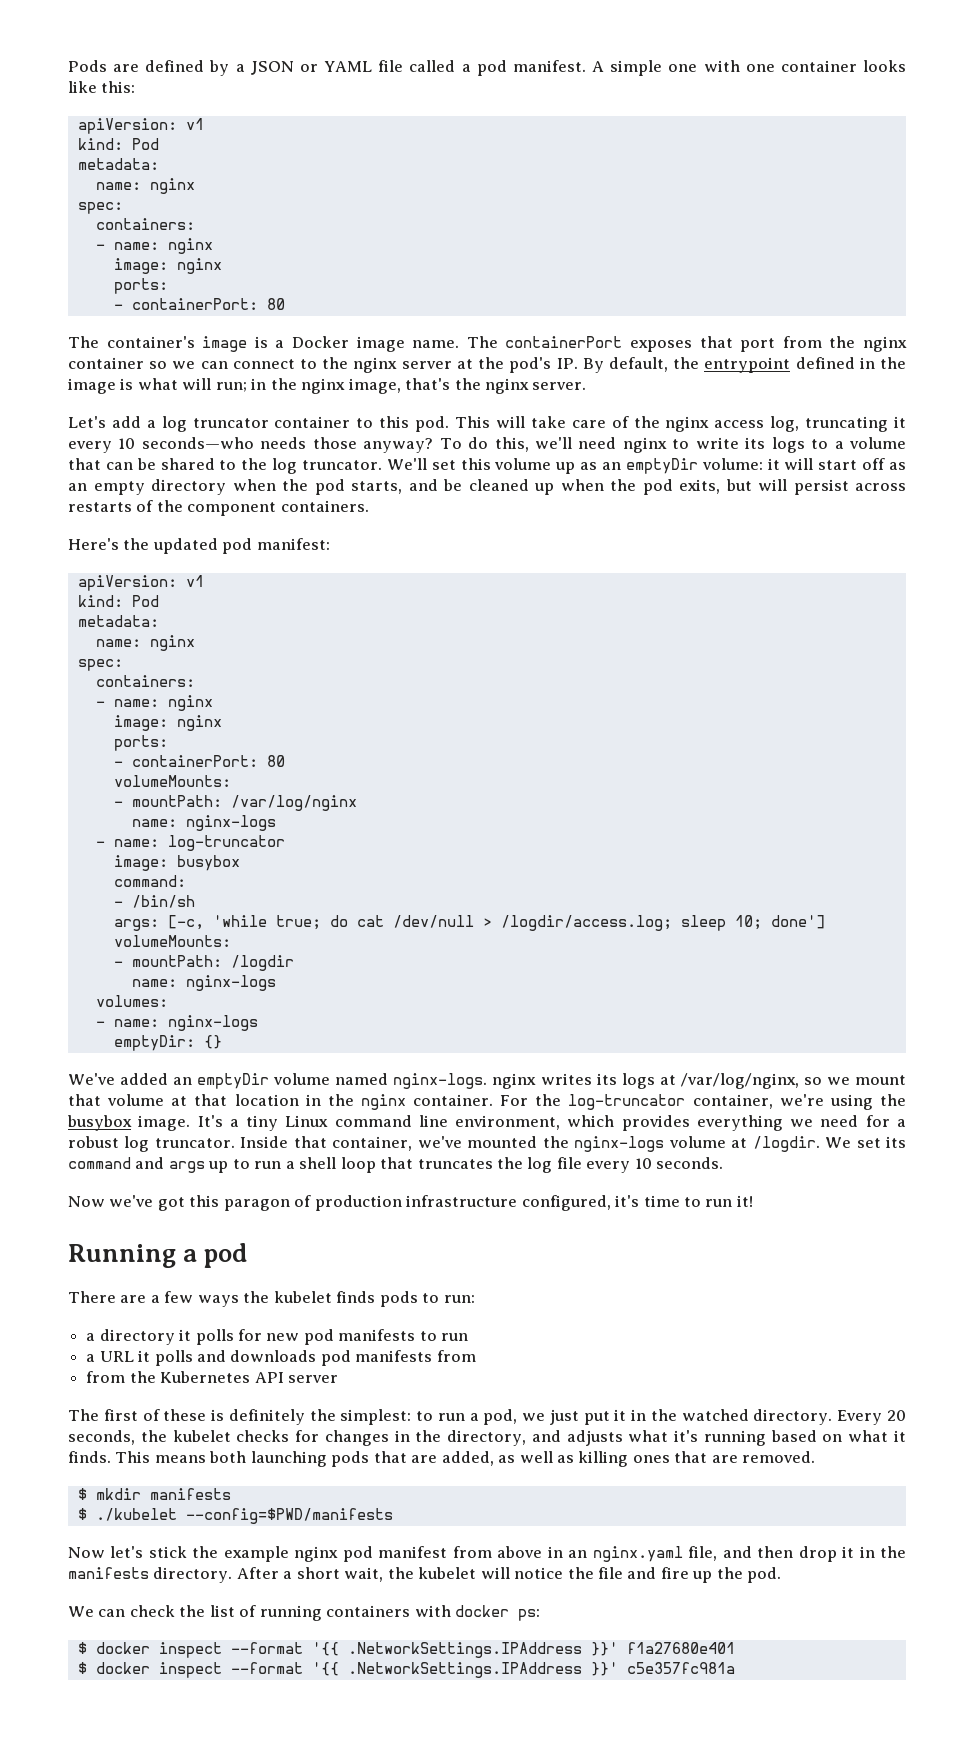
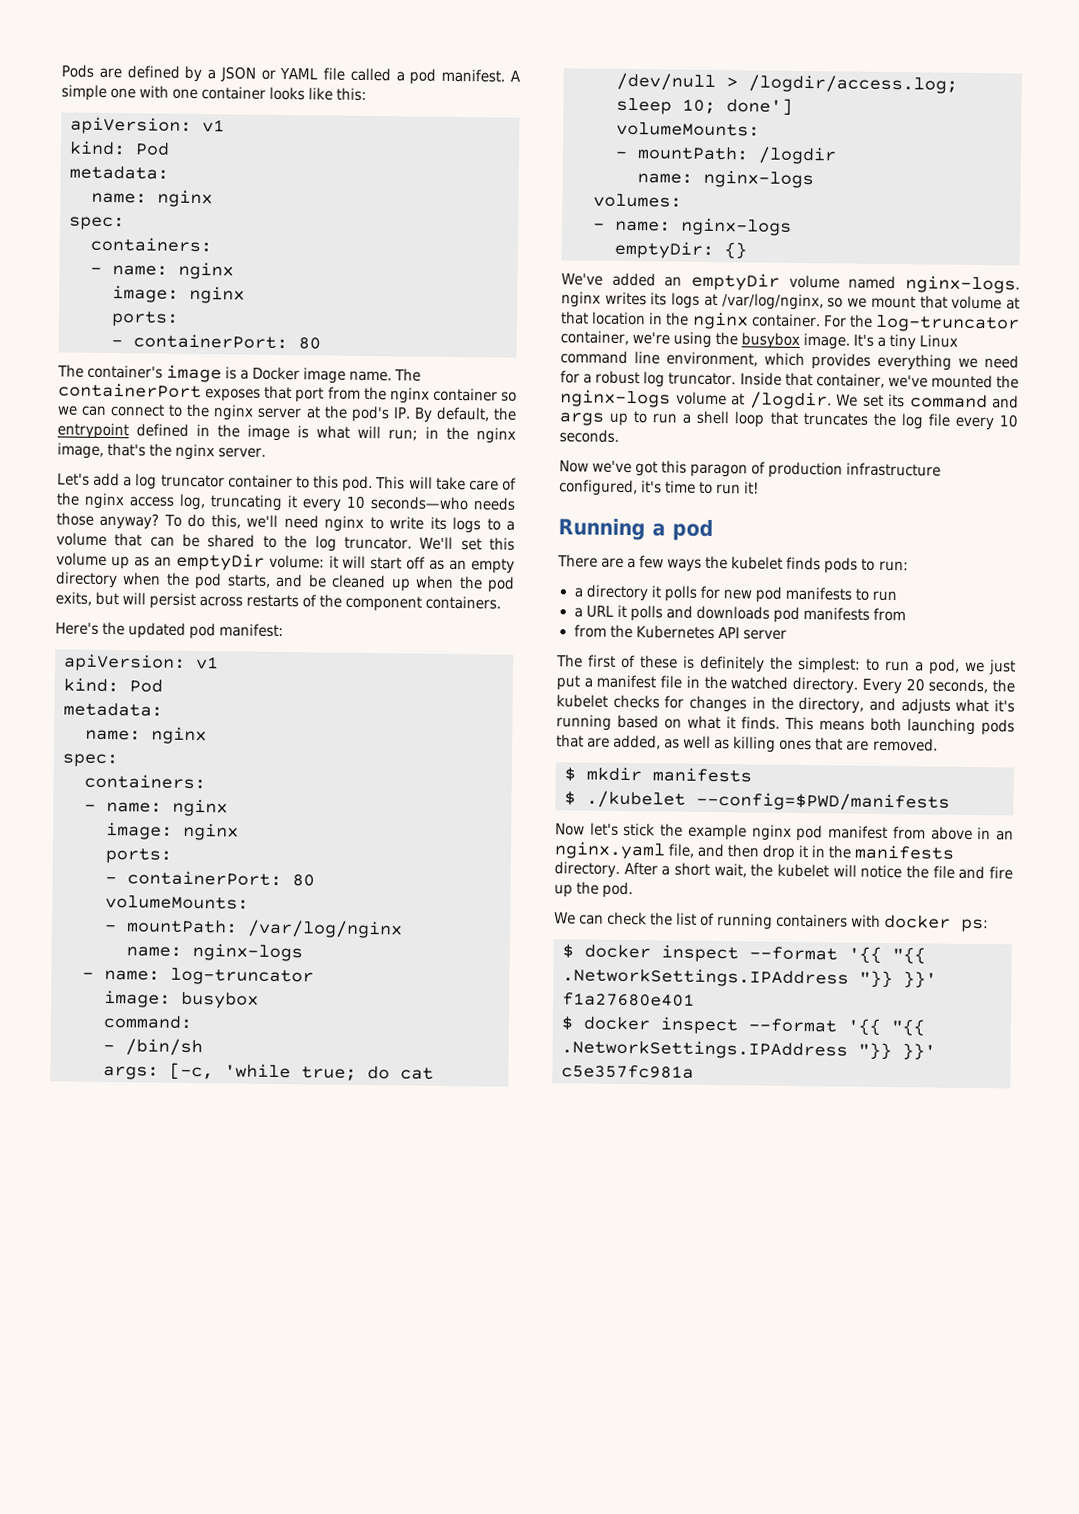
- The first of these is definitely the simplest: to run a pod, we just put it in the watched directory.
+ The first of these is definitely the simplest: to run a pod, we just put a manifest file in the watched directory.
- $ docker inspect --format '{{ .NetworkSettings.IPAddress }}' f1a27680e401
+ $ docker inspect --format '{{ "{{ .NetworkSettings.IPAddress "}} }}' f1a27680e401
- $ docker inspect --format '{{ .NetworkSettings.IPAddress }}' c5e357fc981a
+ $ docker inspect --format '{{ "{{ .NetworkSettings.IPAddress "}} }}' c5e357fc981a

